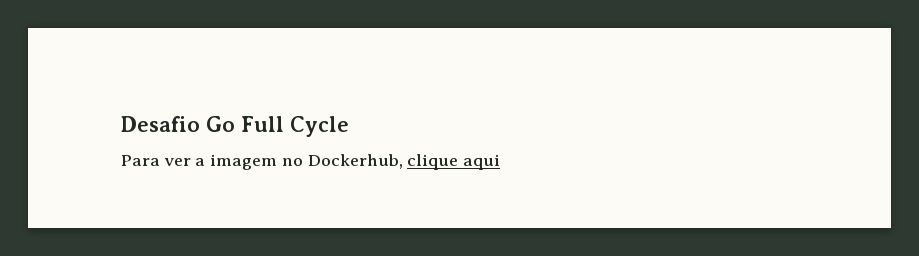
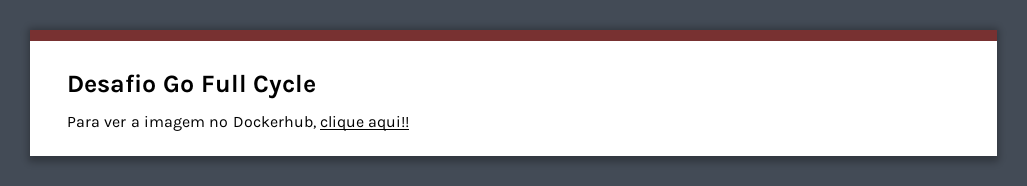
- Para ver a imagem no Dockerhub, clique aqui
+ Para ver a imagem no Dockerhub, clique aqui!!

